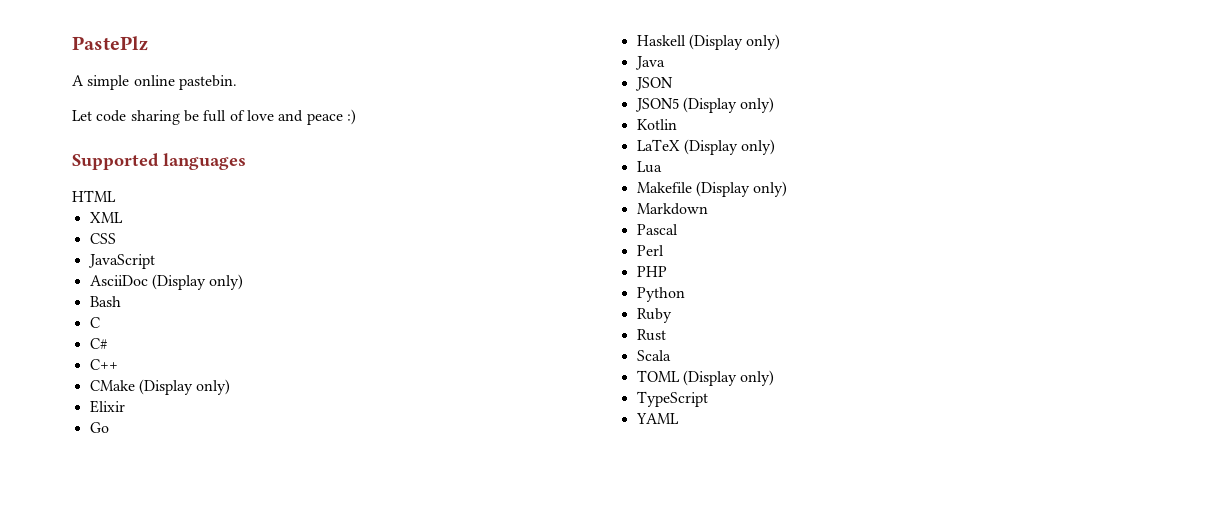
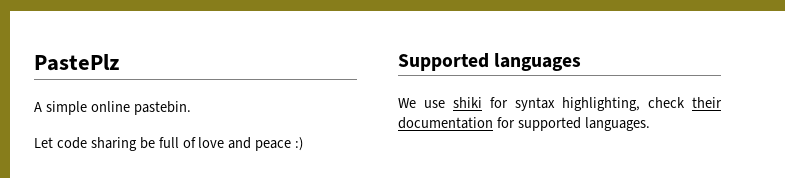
- HTML
- XML
- CSS
- JavaScript
- AsciiDoc (Display only)
- Bash
- C
- C#
- C++
- CMake (Display only)
- Elixir
- Go
- Haskell (Display only)
- Java
- JSON
- JSON5 (Display only)
- Kotlin
- LaTeX (Display only)
- Lua
- Makefile (Display only)
- Markdown
- Pascal
- Perl
- PHP
- Python
- Ruby
- Rust
- Scala
- TOML (Display only)
- TypeScript
- YAML
+ We use shiki for syntax highlighting, check their documentation for supported languages.

